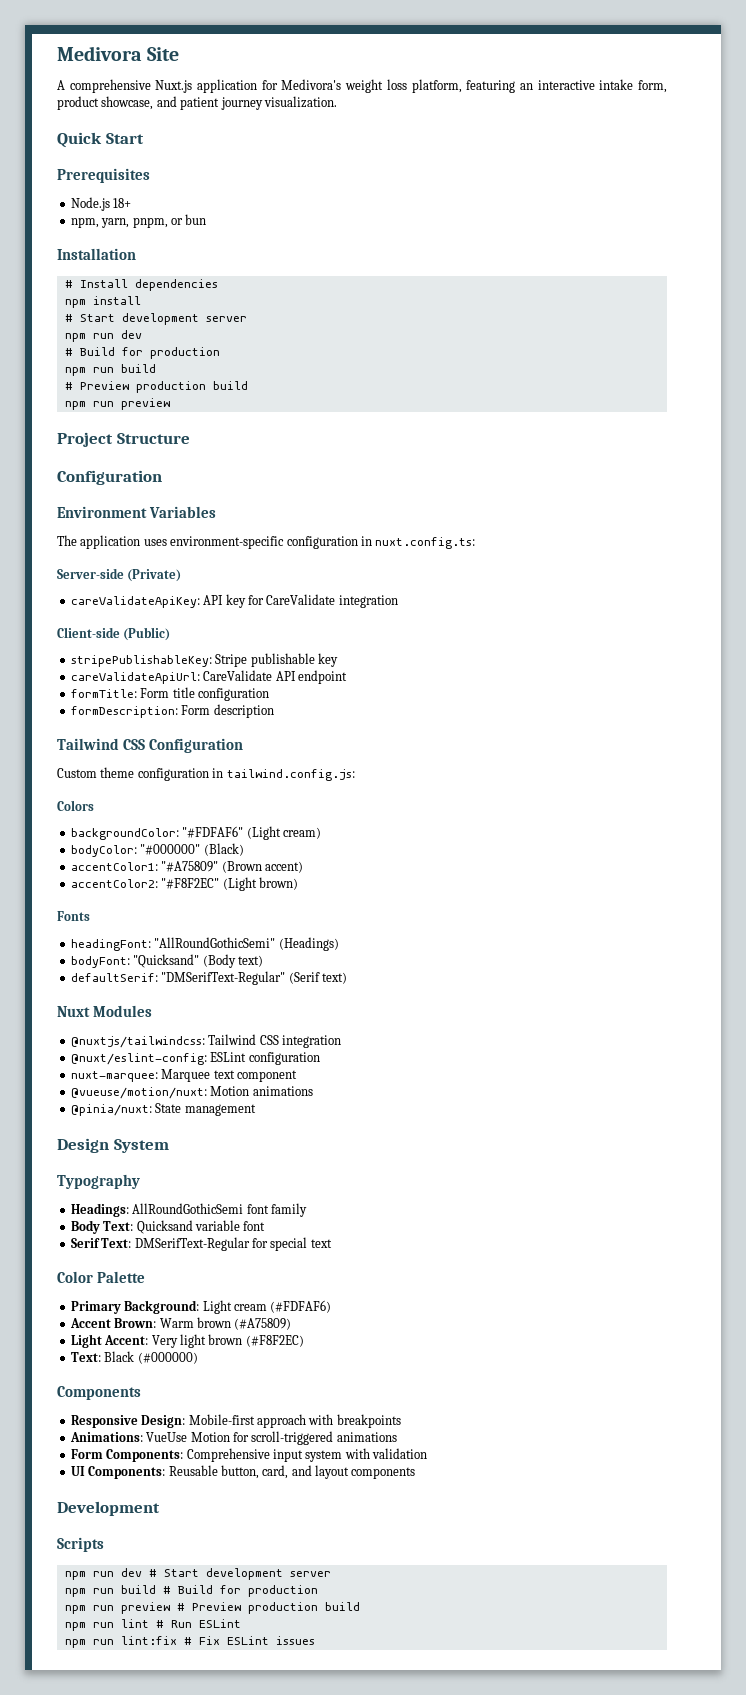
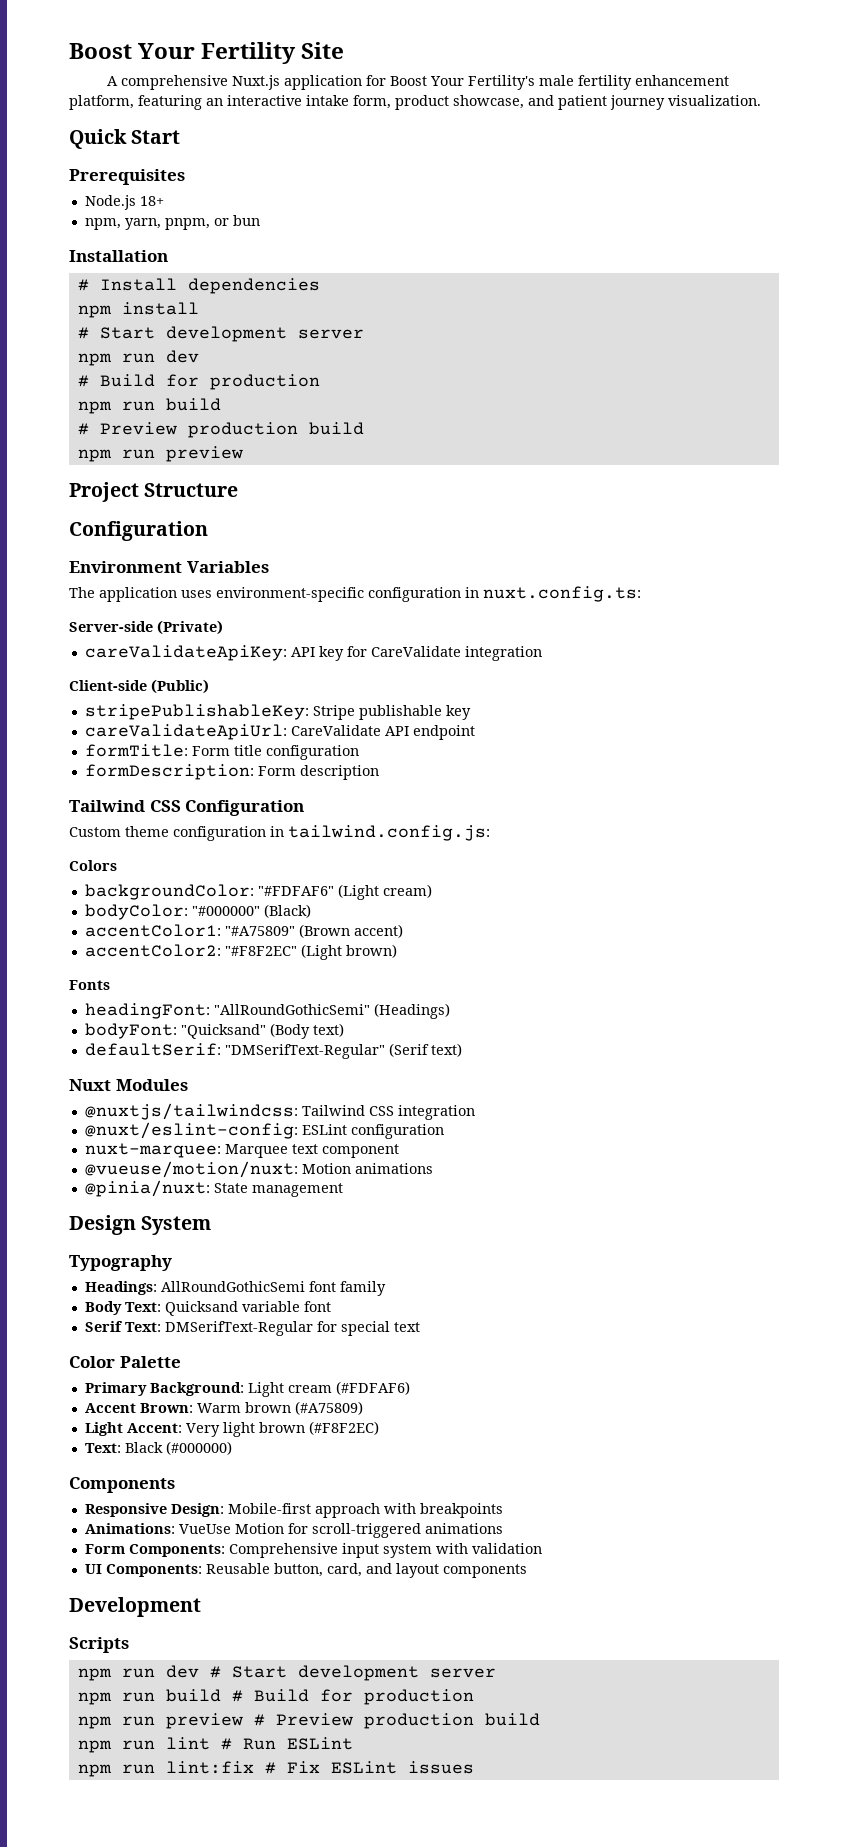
- Medivora Site
+ Boost Your Fertility Site
- A comprehensive Nuxt.js application for Medivora's weight loss platform, featuring an interactive intake form, product showcase, and patient journey visualization.
+ A comprehensive Nuxt.js application for Boost Your Fertility's male fertility enhancement platform, featuring an interactive intake form, product showcase, and patient journey visualization.

